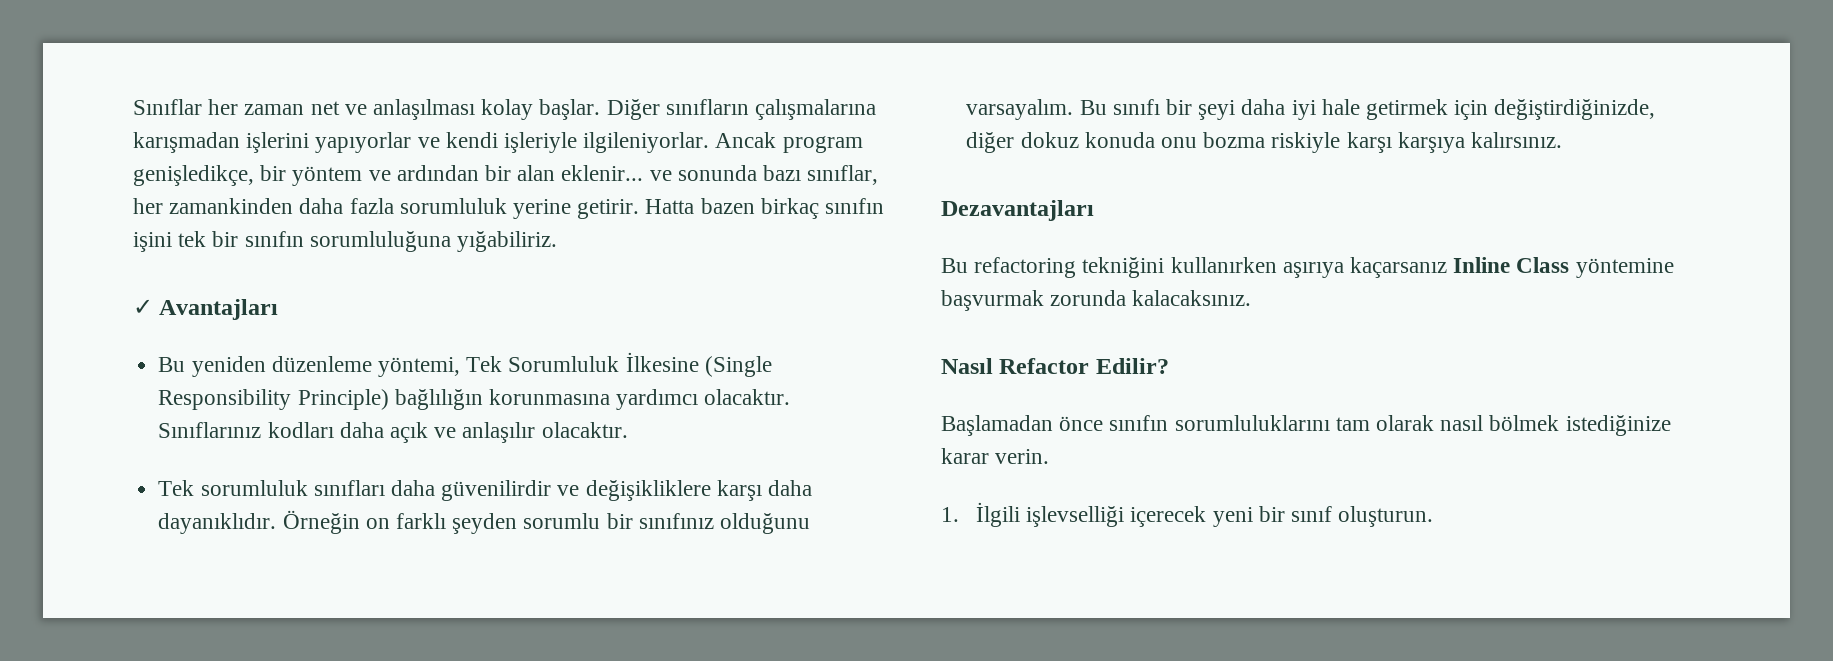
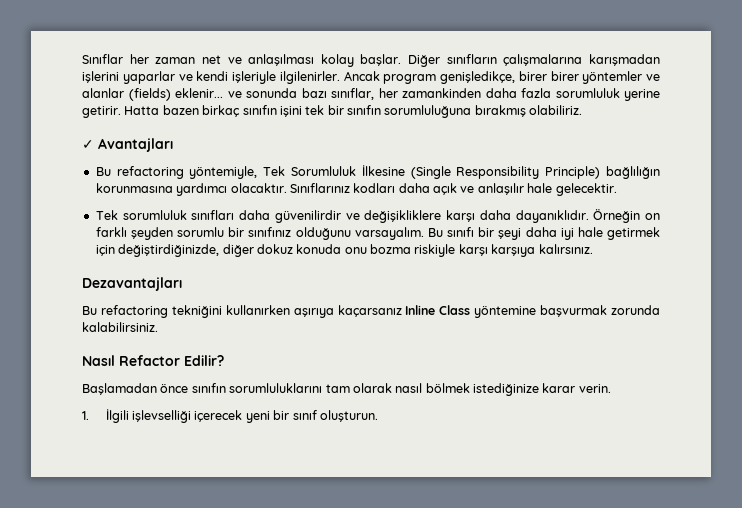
- Diğer sınıfların çalışmalarına karışmadan işlerini yapıyorlar ve kendi işleriyle ilgileniyorlar.
+ Diğer sınıfların çalışmalarına karışmadan işlerini yaparlar ve kendi işleriyle ilgilenirler.
- Ancak program genişledikçe, bir yöntem ve ardından bir alan eklenir... ve sonunda bazı sınıflar, her zamankinden daha fazla sorumluluk yerine getirir.
+ Ancak program genişledikçe, birer birer yöntemler ve alanlar (fields) eklenir... ve sonunda bazı sınıflar, her zamankinden daha fazla sorumluluk yerine getirir.
- Hatta bazen birkaç sınıfın işini tek bir sınıfın sorumluluğuna yığabiliriz.
+ Hatta bazen birkaç sınıfın işini tek bir sınıfın sorumluluğuna bırakmış olabiliriz.
- Bu yeniden düzenleme yöntemi, Tek Sorumluluk İlkesine (Single Responsibility Principle) bağlılığın korunmasına yardımcı olacaktır.
+ Bu refactoring yöntemiyle, Tek Sorumluluk İlkesine (Single Responsibility Principle) bağlılığın korunmasına yardımcı olacaktır.
- Sınıflarınız kodları daha açık ve anlaşılır olacaktır.
+ Sınıflarınız kodları daha açık ve anlaşılır hale gelecektir.
- Bu refactoring tekniğini kullanırken aşırıya kaçarsanız Inline Class yöntemine başvurmak zorunda kalacaksınız.
+ Bu refactoring tekniğini kullanırken aşırıya kaçarsanız Inline Class yöntemine başvurmak zorunda kalabilirsiniz.

